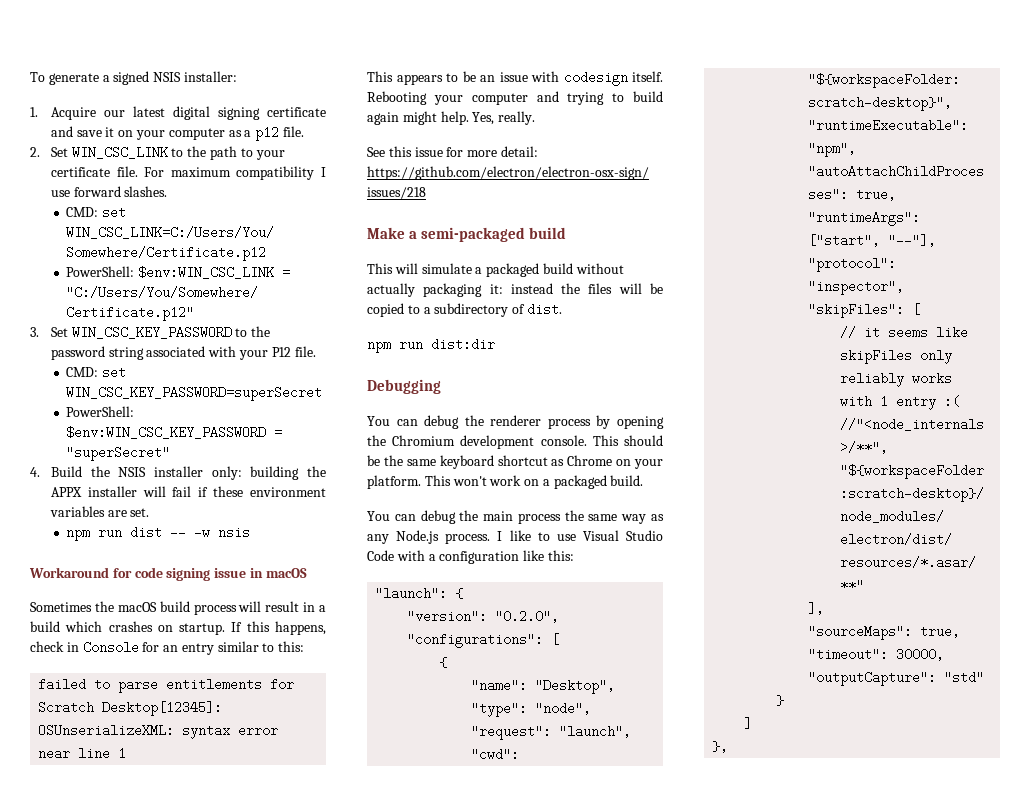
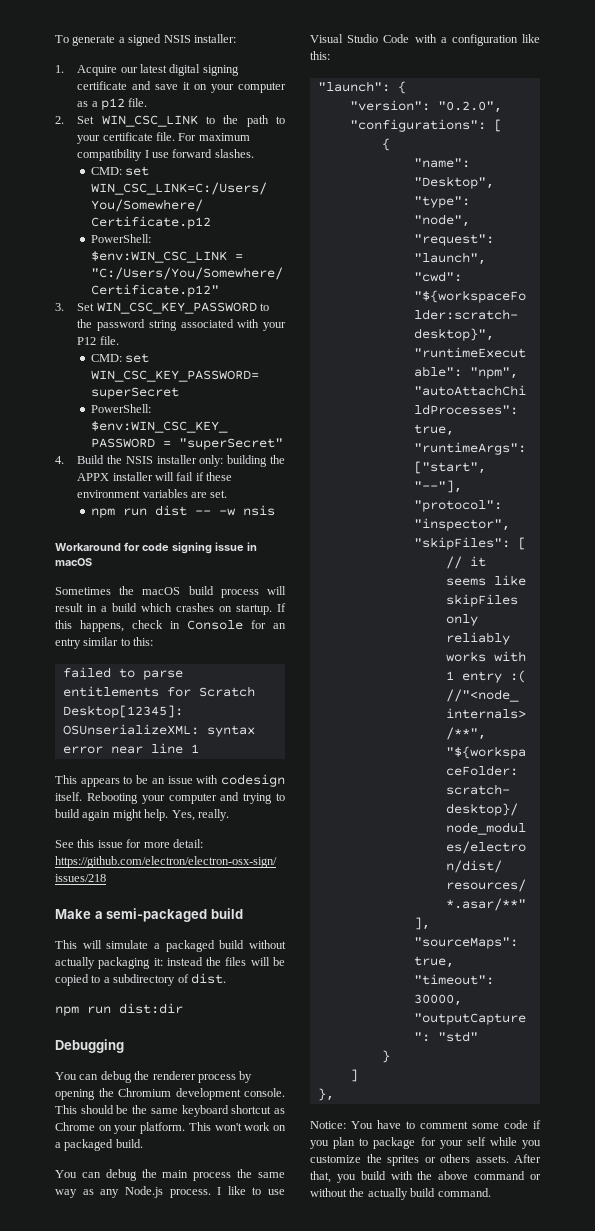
+ Notice: You have to comment some code if you plan to package for your self while you customize the sprites or others assets. After that, you build with the above command or without the actually build command.

